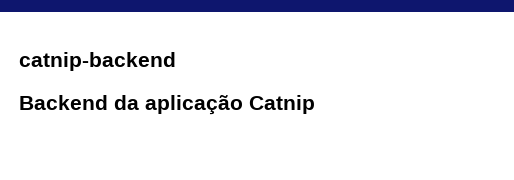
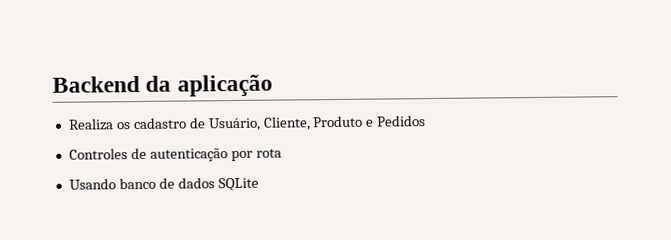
- catnip-backend
- Backend da aplicação Catnip
+ Backend da aplicação
+ Realiza os cadastro de Usuário, Cliente, Produto e Pedidos
+ Controles de autenticação por rota
+ Usando banco de dados SQLite

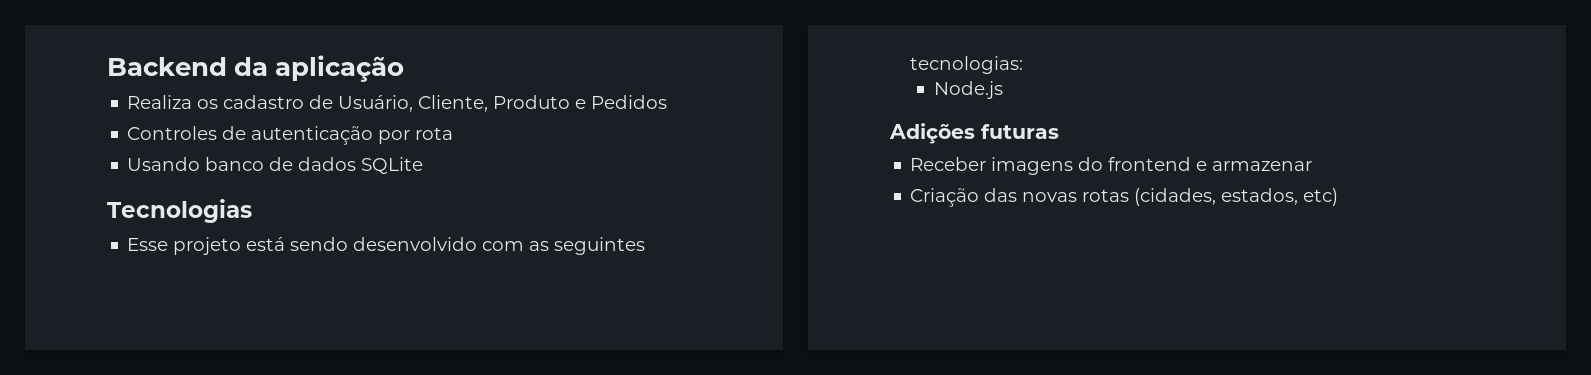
+ Tecnologias
+ Esse projeto está sendo desenvolvido com as seguintes tecnologias:
+ Node.js
+ Adições futuras
+ Receber imagens do frontend e armazenar
+ Criação das novas rotas (cidades, estados, etc)

